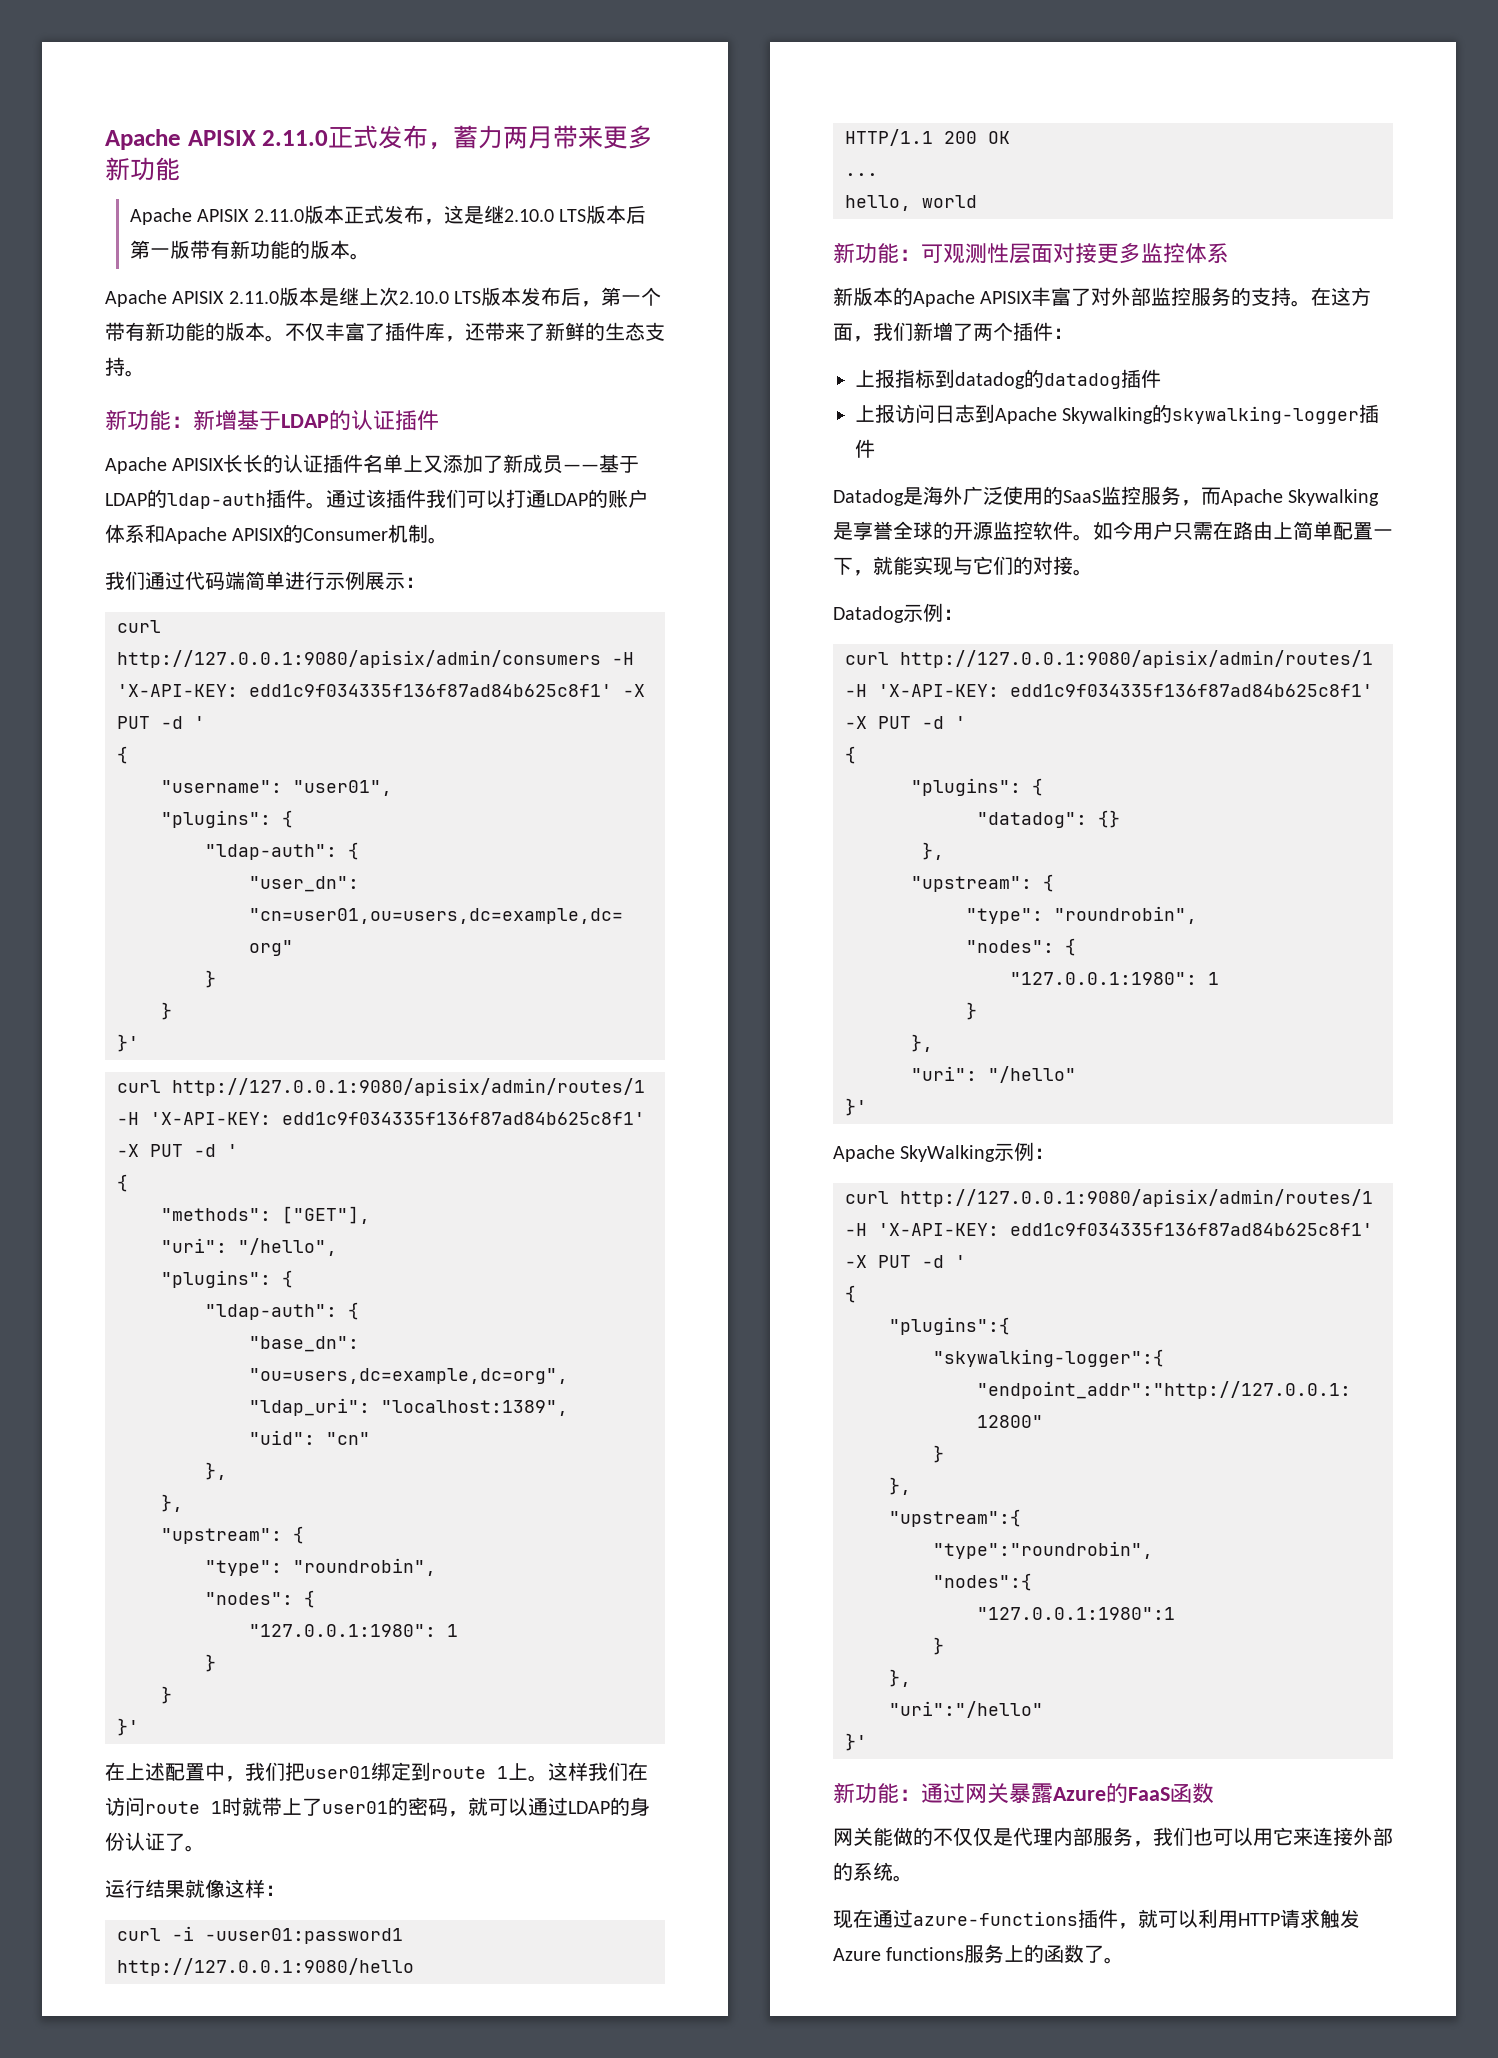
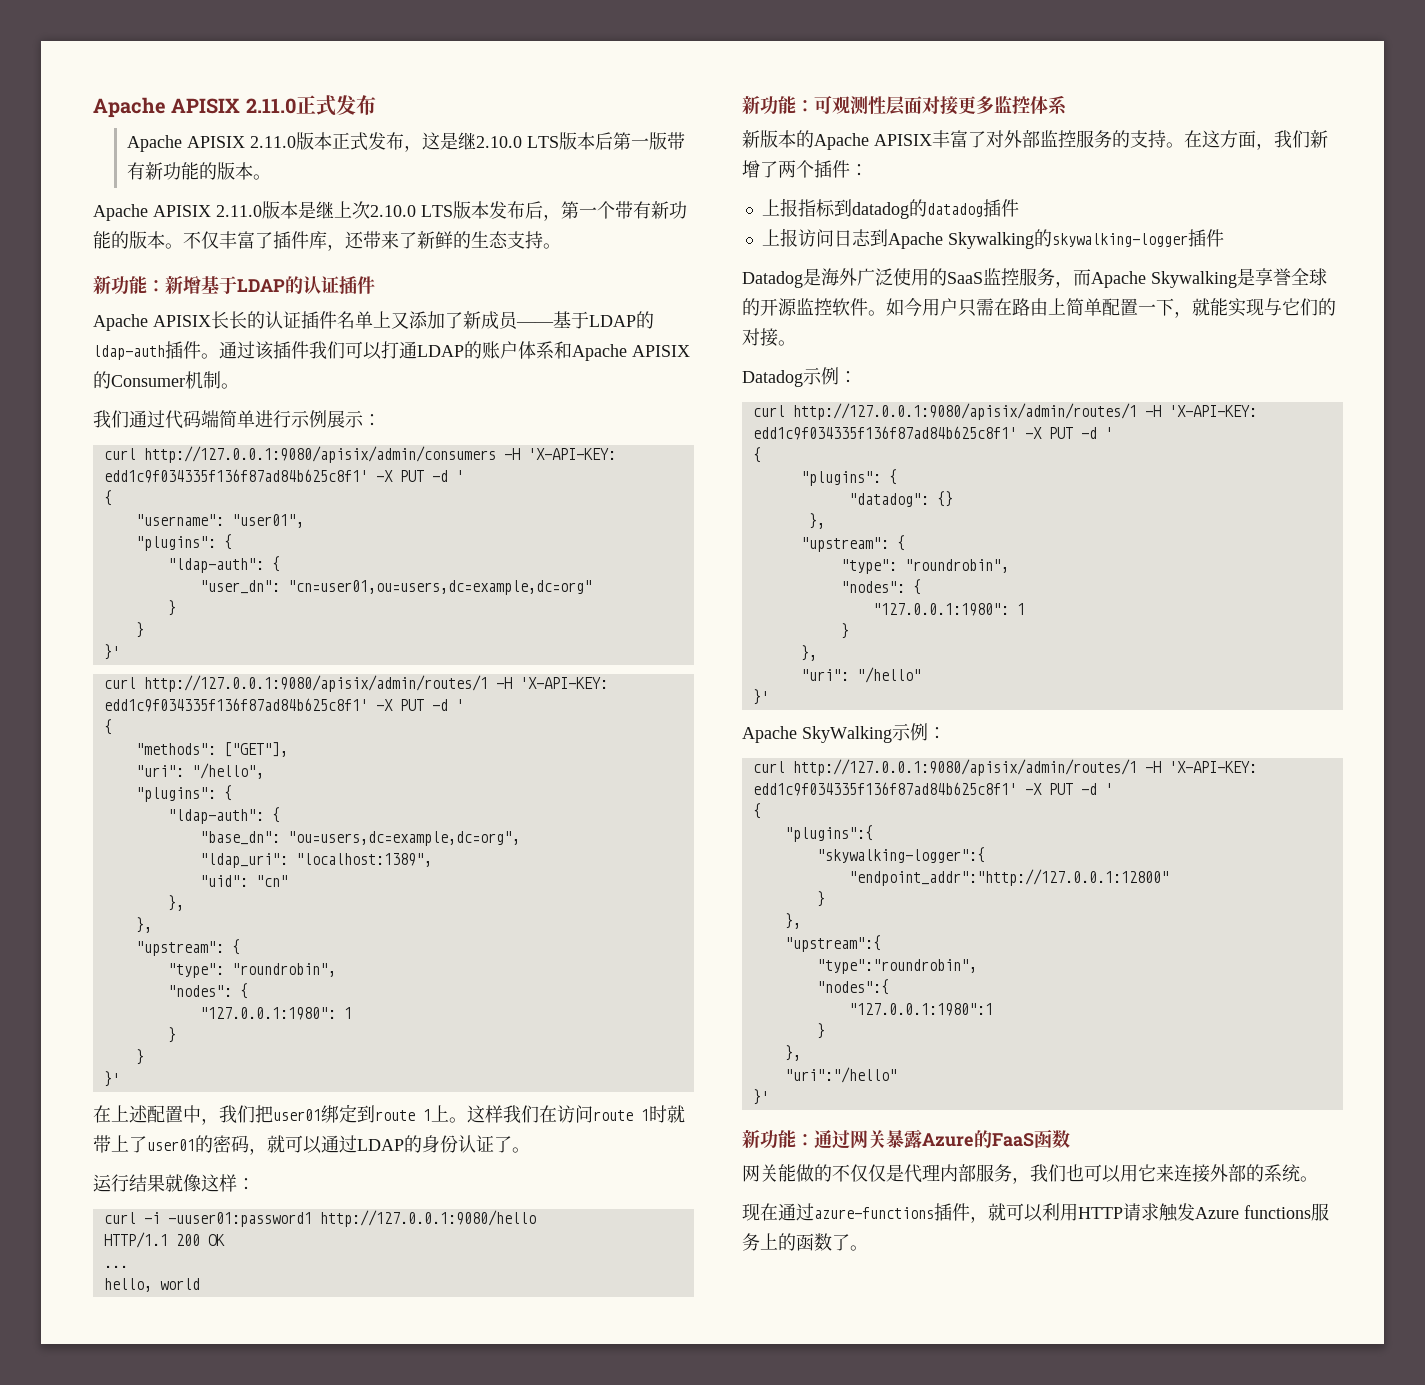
- Apache APISIX 2.11.0正式发布，蓄力两月带来更多新功能
+ Apache APISIX 2.11.0正式发布

